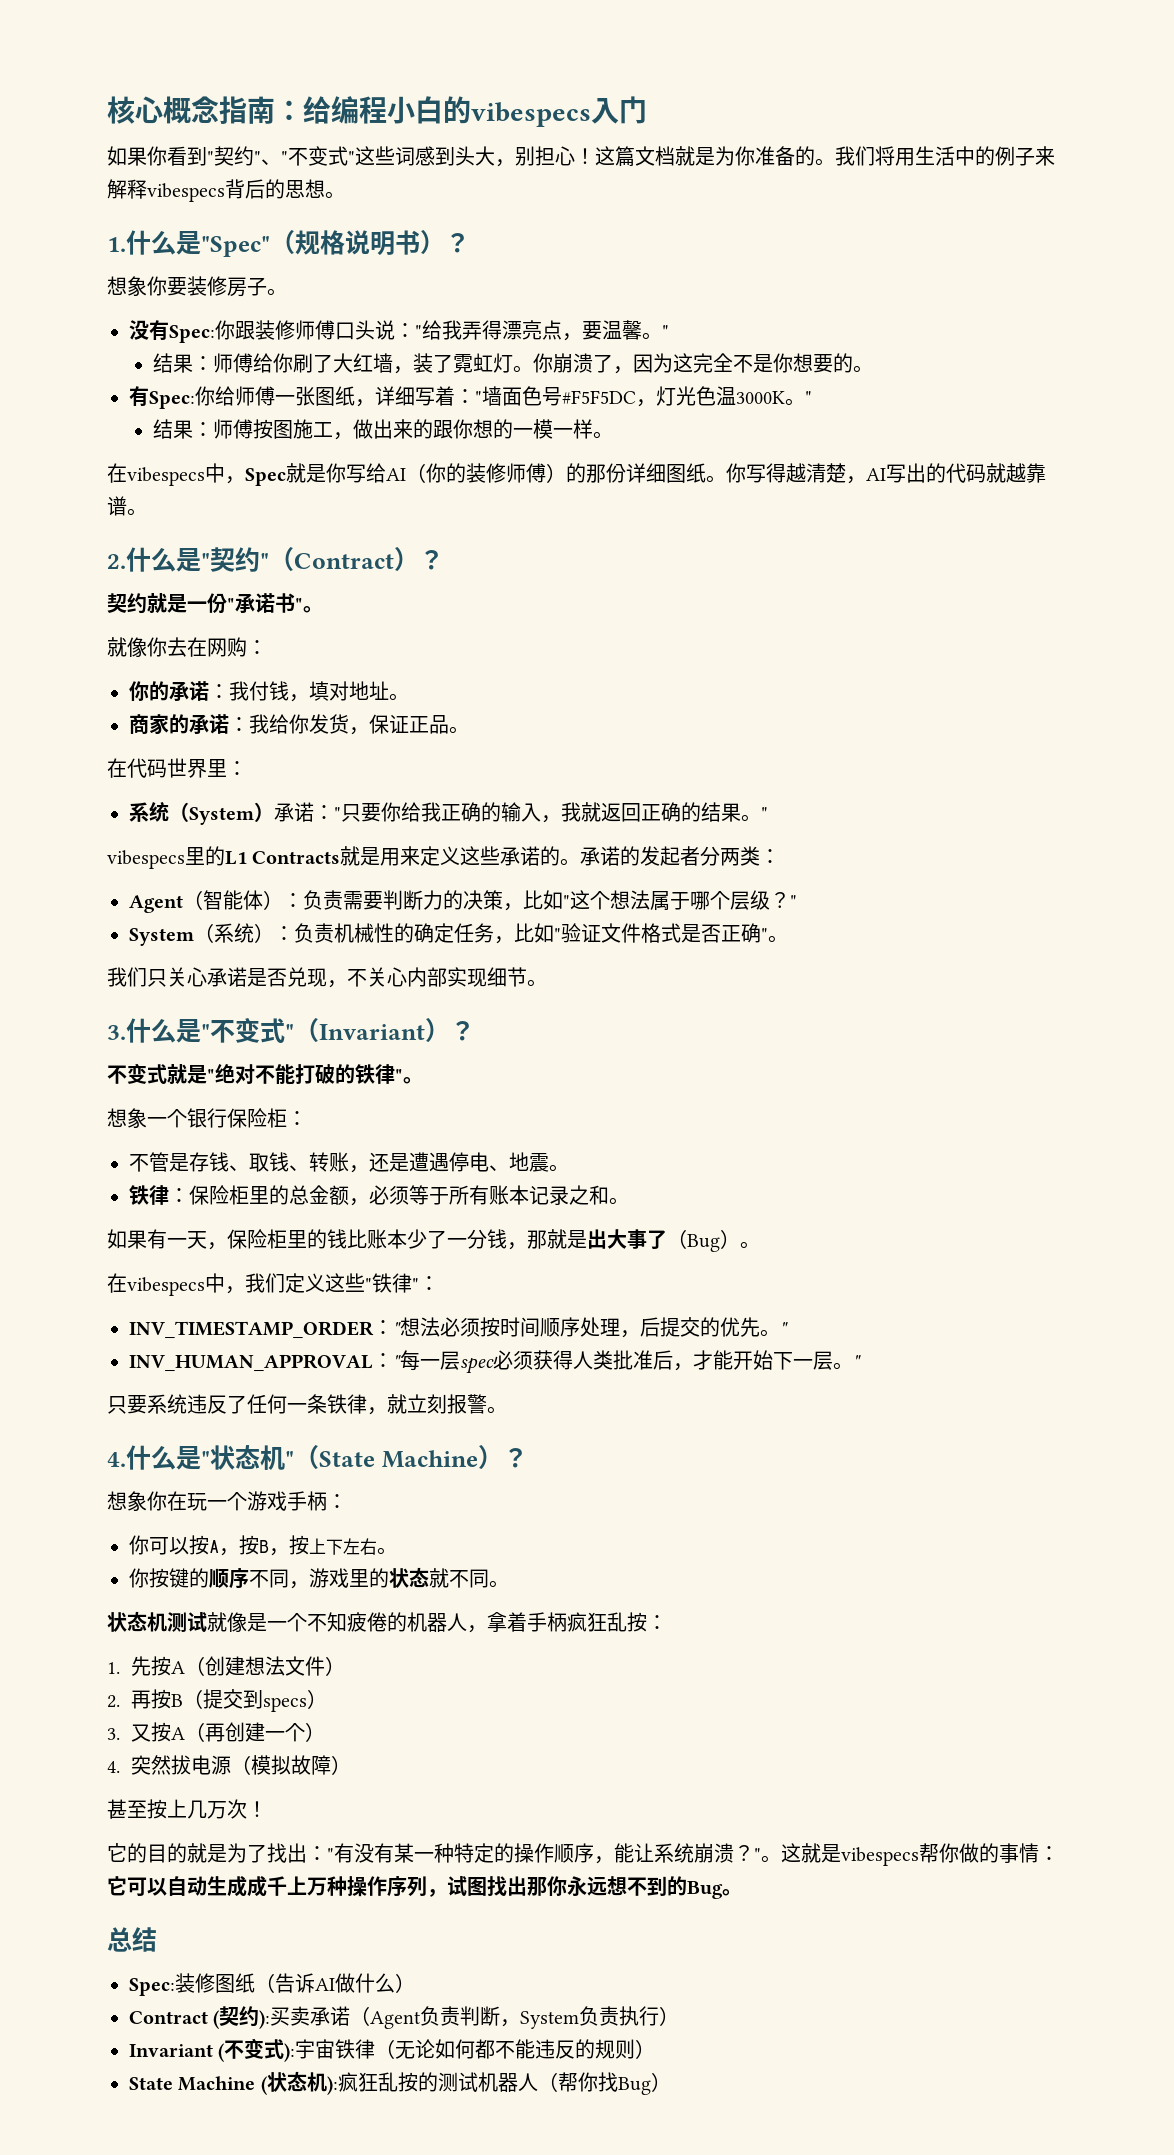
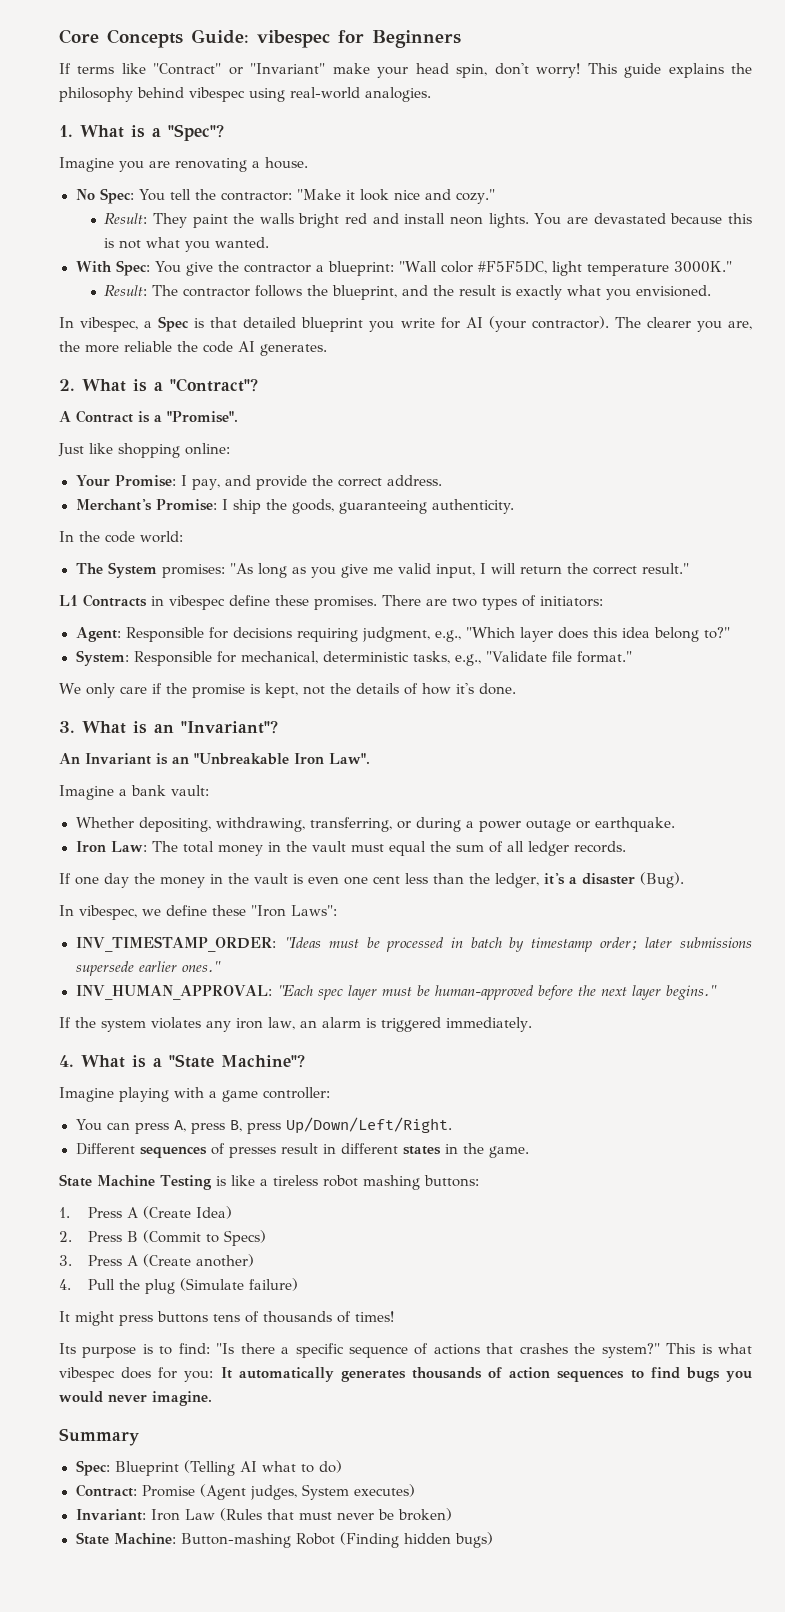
- 核心概念指南：给编程小白的vibespecs入门
- 如果你看到"契约"、"不变式"这些词感到头大，别担心！这篇文档就是为你准备的。我们将用生活中的例子来解释vibespecs背后的思想。
- 1.什么是"Spec"（规格说明书）？
- 想象你要装修房子。
- 没有Spec:你跟装修师傅口头说："给我弄得漂亮点，要温馨。"
- 结果：师傅给你刷了大红墙，装了霓虹灯。你崩溃了，因为这完全不是你想要的。
- 有Spec:你给师傅一张图纸，详细写着："墙面色号#F5F5DC，灯光色温3000K。"
- 结果：师傅按图施工，做出来的跟你想的一模一样。
- 在vibespecs中，Spec就是你写给AI（你的装修师傅）的那份详细图纸。你写得越清楚，AI写出的代码就越靠谱。
- 2.什么是"契约"（Contract）？
- 契约就是一份"承诺书"。
- 就像你去在网购：
- 你的承诺：我付钱，填对地址。
- 商家的承诺：我给你发货，保证正品。
- 在代码世界里：
- 系统（System）承诺："只要你给我正确的输入，我就返回正确的结果。"
- vibespecs里的L1 Contracts就是用来定义这些承诺的。承诺的发起者分两类：
- Agent（智能体）：负责需要判断力的决策，比如"这个想法属于哪个层级？"
- System（系统）：负责机械性的确定任务，比如"验证文件格式是否正确"。
- 我们只关心承诺是否兑现，不关心内部实现细节。
- 3.什么是"不变式"（Invariant）？
- 不变式就是"绝对不能打破的铁律"。
- 想象一个银行保险柜：
- 不管是存钱、取钱、转账，还是遭遇停电、地震。
- 铁律：保险柜里的总金额，必须等于所有账本记录之和。
- 如果有一天，保险柜里的钱比账本少了一分钱，那就是出大事了（Bug）。
- 在vibespecs中，我们定义这些"铁律"：
- INV_TIMESTAMP_ORDER："想法必须按时间顺序处理，后提交的优先。"
- INV_HUMAN_APPROVAL："每一层spec必须获得人类批准后，才能开始下一层。"
- 只要系统违反了任何一条铁律，就立刻报警。
- 4.什么是"状态机"（State Machine）？
- 想象你在玩一个游戏手柄：
- 你可以按A，按B，按上下左右。
- 你按键的顺序不同，游戏里的状态就不同。
- 状态机测试就像是一个不知疲倦的机器人，拿着手柄疯狂乱按：
- 1.先按A（创建想法文件）
- 2.再按B（提交到specs）
- 3.又按A（再创建一个）
- 4.突然拔电源（模拟故障）
- 甚至按上几万次！
- 它的目的就是为了找出："有没有某一种特定的操作顺序，能让系统崩溃？"。这就是vibespecs帮你做的事情：它可以自动生成成千上万种操作序列，试图找出那你永远想不到的Bug。
- 总结
- Spec:装修图纸（告诉AI做什么）
- Contract (契约):买卖承诺（Agent负责判断，System负责执行）
- Invariant (不变式):宇宙铁律（无论如何都不能违反的规则）
- State Machine (状态机):疯狂乱按的测试机器人（帮你找Bug）
+ Core Concepts Guide: vibespec for Beginners
+ If terms like "Contract" or "Invariant" make your head spin, don't worry! This guide explains the philosophy behind vibespec using real-world analogies.
+ 1. What is a "Spec"?
+ Imagine you are renovating a house.
+ No Spec: You tell the contractor: "Make it look nice and cozy."
+ Result: They paint the walls bright red and install neon lights. You are devastated because this is not what you wanted.
+ With Spec: You give the contractor a blueprint: "Wall color #F5F5DC, light temperature 3000K."
+ Result: The contractor follows the blueprint, and the result is exactly what you envisioned.
+ In vibespec, a Spec is that detailed blueprint you write for AI (your contractor). The clearer you are, the more reliable the code AI generates.
+ 2. What is a "Contract"?
+ A Contract is a "Promise".
+ Just like shopping online:
+ Your Promise: I pay, and provide the correct address.
+ Merchant's Promise: I ship the goods, guaranteeing authenticity.
+ In the code world:
+ The System promises: "As long as you give me valid input, I will return the correct result."
+ L1 Contracts in vibespec define these promises. There are two types of initiators:
+ Agent: Responsible for decisions requiring judgment, e.g., "Which layer does this idea belong to?"
+ System: Responsible for mechanical, deterministic tasks, e.g., "Validate file format."
+ We only care if the promise is kept, not the details of how it's done.
+ 3. What is an "Invariant"?
+ An Invariant is an "Unbreakable Iron Law".
+ Imagine a bank vault:
+ Whether depositing, withdrawing, transferring, or during a power outage or earthquake.
+ Iron Law: The total money in the vault must equal the sum of all ledger records.
+ If one day the money in the vault is even one cent less than the ledger, it's a disaster (Bug).
+ In vibespec, we define these "Iron Laws":
+ INV_TIMESTAMP_ORDER: "Ideas must be processed in batch by timestamp order; later submissions supersede earlier ones."
+ INV_HUMAN_APPROVAL: "Each spec layer must be human-approved before the next layer begins."
+ If the system violates any iron law, an alarm is triggered immediately.
+ 4. What is a "State Machine"?
+ Imagine playing with a game controller:
+ You can press A, press B, press Up/Down/Left/Right.
+ Different sequences of presses result in different states in the game.
+ State Machine Testing is like a tireless robot mashing buttons:
+ 1. Press A (Create Idea)
+ 2. Press B (Commit to Specs)
+ 3. Press A (Create another)
+ 4. Pull the plug (Simulate failure)
+ It might press buttons tens of thousands of times!
+ Its purpose is to find: "Is there a specific sequence of actions that crashes the system?" This is what vibespec does for you: It automatically generates thousands of action sequences to find bugs you would never imagine.
+ Summary
+ Spec: Blueprint (Telling AI what to do)
+ Contract: Promise (Agent judges, System executes)
+ Invariant: Iron Law (Rules that must never be broken)
+ State Machine: Button-mashing Robot (Finding hidden bugs)

